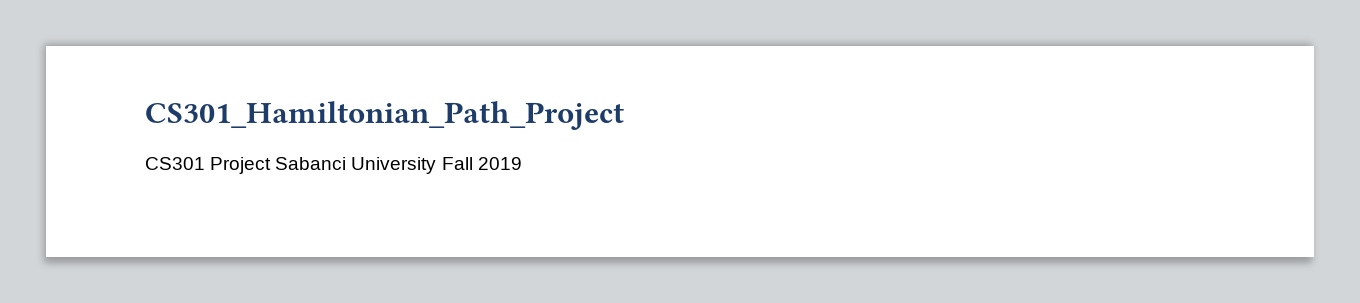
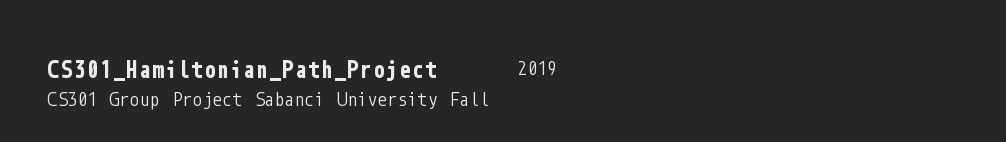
- CS301 Project Sabanci University Fall 2019
+ CS301 Group Project Sabanci University Fall 2019

